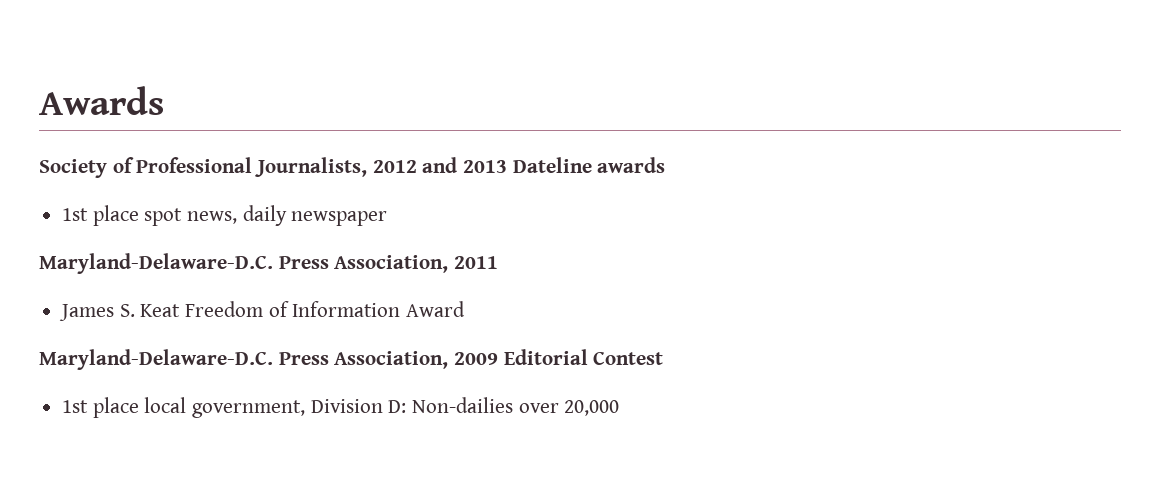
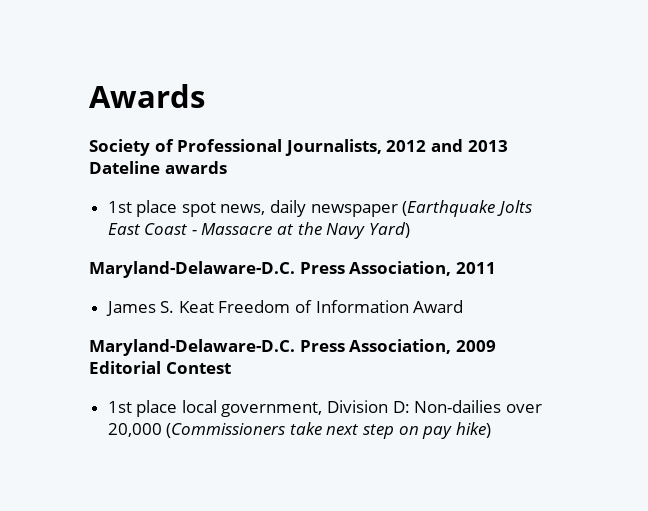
- 1st place spot news, daily newspaper
+ 1st place spot news, daily newspaper (Earthquake Jolts East Coast - Massacre at the Navy Yard)
- 1st place local government, Division D: Non-dailies over 20,000
+ 1st place local government, Division D: Non-dailies over 20,000 (Commissioners take next step on pay hike)

